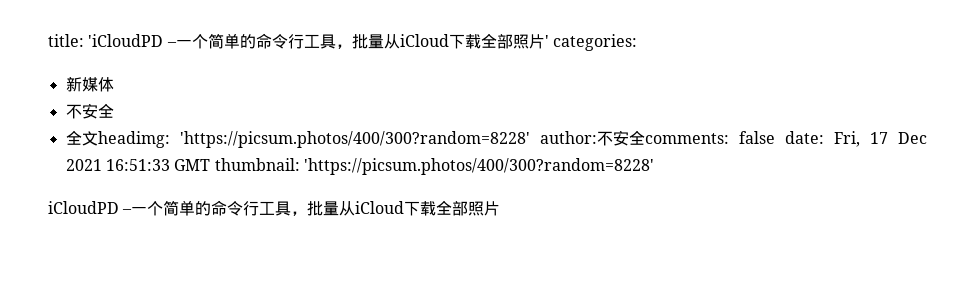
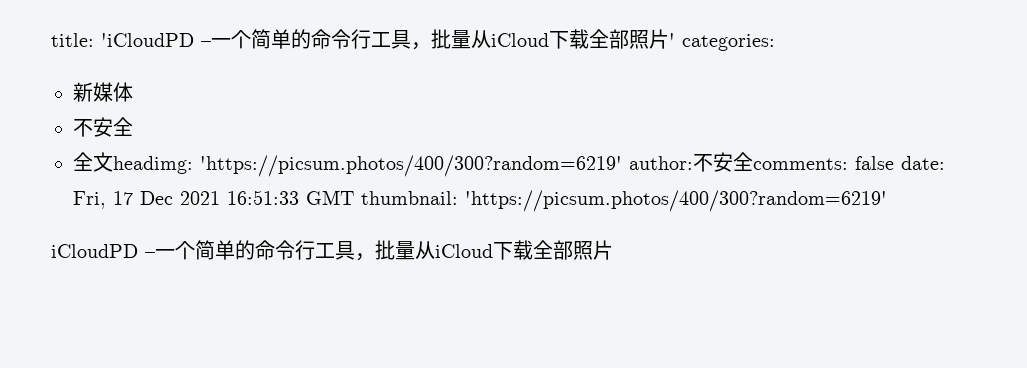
- 全文headimg: 'https://picsum.photos/400/300?random=8228' author:不安全comments: false date: Fri, 17 Dec 2021 16:51:33 GMT thumbnail: 'https://picsum.photos/400/300?random=8228'
+ 全文headimg: 'https://picsum.photos/400/300?random=6219' author:不安全comments: false date: Fri, 17 Dec 2021 16:51:33 GMT thumbnail: 'https://picsum.photos/400/300?random=6219'

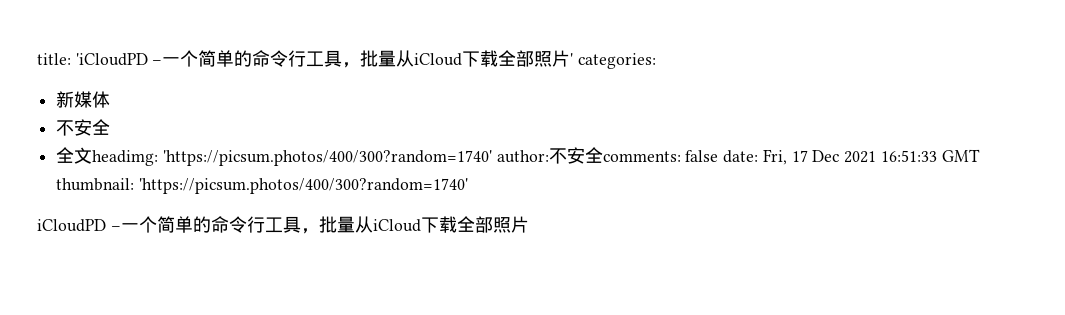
- 全文headimg: 'https://picsum.photos/400/300?random=6219' author:不安全comments: false date: Fri, 17 Dec 2021 16:51:33 GMT thumbnail: 'https://picsum.photos/400/300?random=6219'
+ 全文headimg: 'https://picsum.photos/400/300?random=1740' author:不安全comments: false date: Fri, 17 Dec 2021 16:51:33 GMT thumbnail: 'https://picsum.photos/400/300?random=1740'

